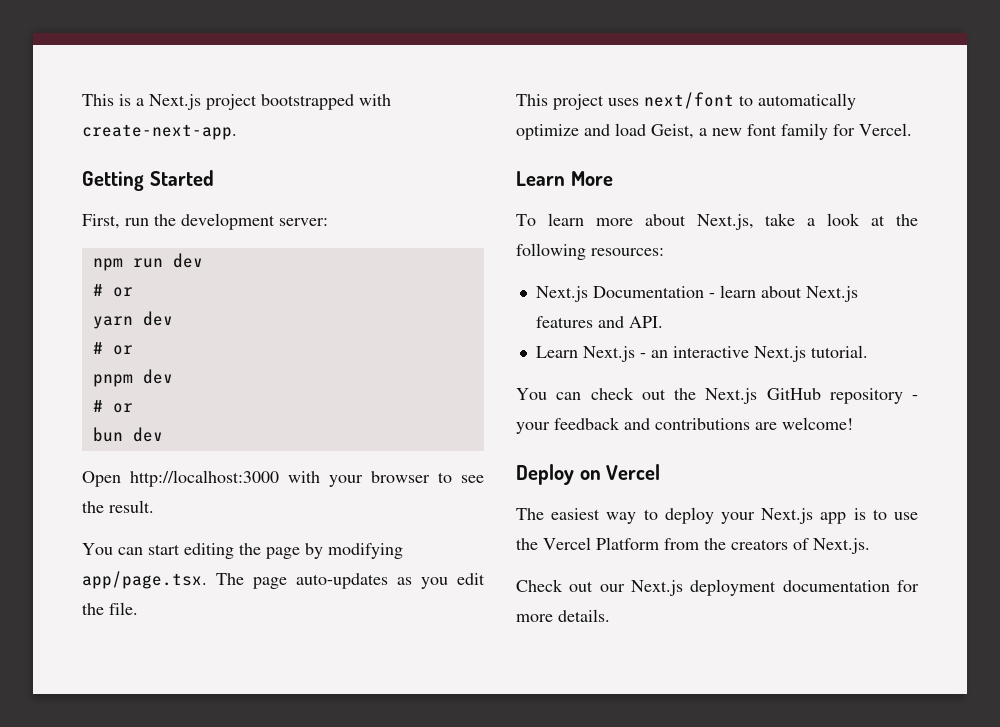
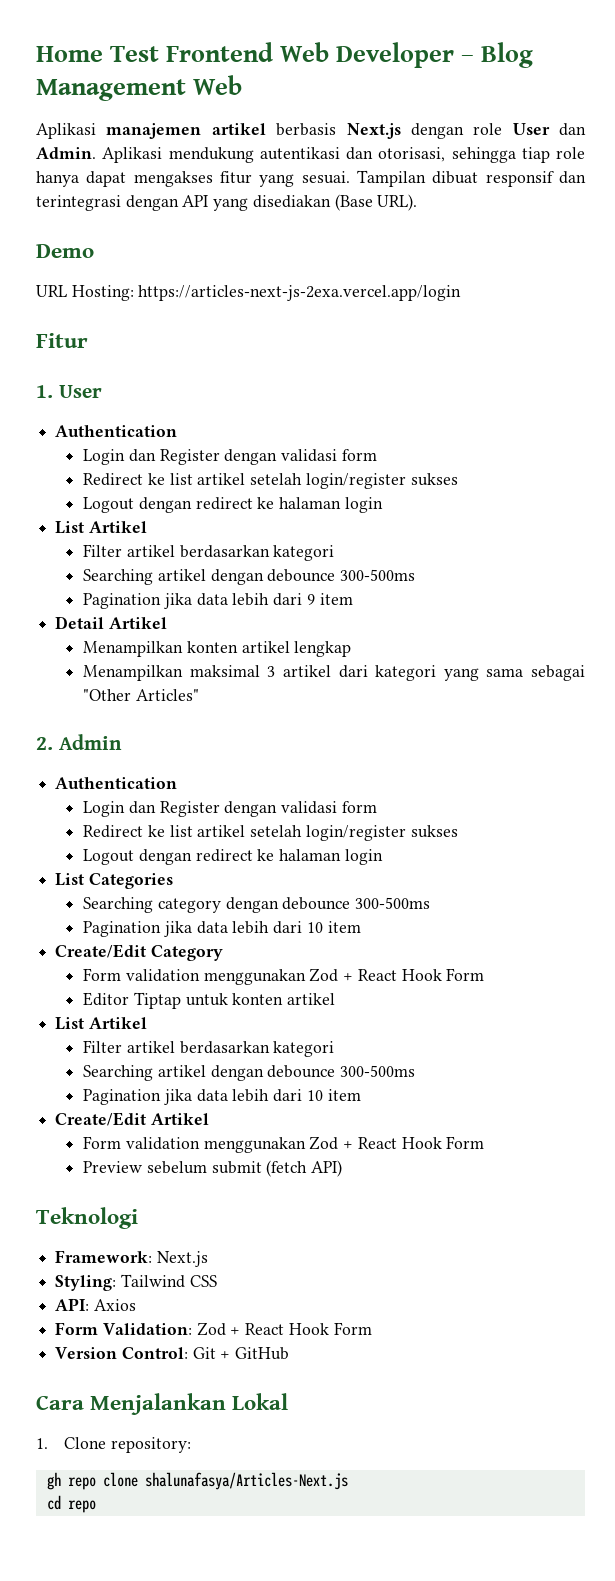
- This is a Next.js project bootstrapped with create-next-app.
- Getting Started
- First, run the development server:
- npm run dev
- # or
- yarn dev
- # or
- pnpm dev
- # or
- bun dev
- Open http://localhost:3000 with your browser to see the result.
- You can start editing the page by modifying app/page.tsx. The page auto-updates as you edit the file.
- This project uses next/font to automatically optimize and load Geist, a new font family for Vercel.
- Learn More
- To learn more about Next.js, take a look at the following resources:
- Next.js Documentation - learn about Next.js features and API.
- Learn Next.js - an interactive Next.js tutorial.
- You can check out the Next.js GitHub repository - your feedback and contributions are welcome!
- Deploy on Vercel
- The easiest way to deploy your Next.js app is to use the Vercel Platform from the creators of Next.js.
- Check out our Next.js deployment documentation for more details.
+ Home Test Frontend Web Developer – Blog Management Web
+ Aplikasi manajemen artikel berbasis Next.js dengan role User dan Admin. Aplikasi mendukung autentikasi dan otorisasi, sehingga tiap role hanya dapat mengakses fitur yang sesuai. Tampilan dibuat responsif dan terintegrasi dengan API yang disediakan (Base URL).
+ Demo
+ URL Hosting: https://articles-next-js-2exa.vercel.app/login
+ Fitur
+ 1. User
+ Authentication
+ Login dan Register dengan validasi form
+ Redirect ke list artikel setelah login/register sukses
+ Logout dengan redirect ke halaman login
+ List Artikel
+ Filter artikel berdasarkan kategori
+ Searching artikel dengan debounce 300-500ms
+ Pagination jika data lebih dari 9 item
+ Detail Artikel
+ Menampilkan konten artikel lengkap
+ Menampilkan maksimal 3 artikel dari kategori yang sama sebagai "Other Articles"
+ 2. Admin
+ Authentication
+ Login dan Register dengan validasi form
+ Redirect ke list artikel setelah login/register sukses
+ Logout dengan redirect ke halaman login
+ List Categories
+ Searching category dengan debounce 300-500ms
+ Pagination jika data lebih dari 10 item
+ Create/Edit Category
+ Form validation menggunakan Zod + React Hook Form
+ Editor Tiptap untuk konten artikel
+ List Artikel
+ Filter artikel berdasarkan kategori
+ Searching artikel dengan debounce 300-500ms
+ Pagination jika data lebih dari 10 item
+ Create/Edit Artikel
+ Form validation menggunakan Zod + React Hook Form
+ Preview sebelum submit (fetch API)
+ Teknologi
+ Framework: Next.js
+ Styling: Tailwind CSS
+ API: Axios
+ Form Validation: Zod + React Hook Form
+ Version Control: Git + GitHub
+ Cara Menjalankan Lokal
+ 1. Clone repository:
+ gh repo clone shalunafasya/Articles-Next.js
+ cd repo

